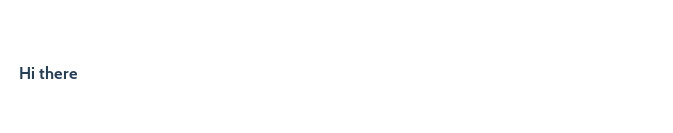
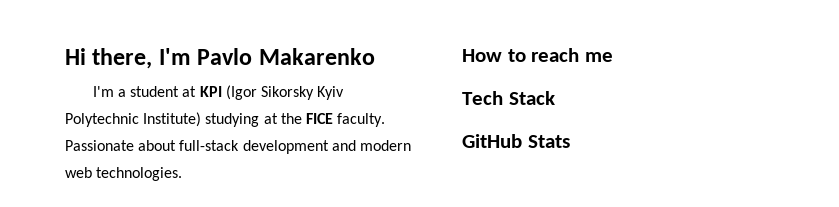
- Hi there
+ Hi there, I'm Pavlo Makarenko
+ I'm a student at KPI (Igor Sikorsky Kyiv Polytechnic Institute) studying at the FICE faculty. Passionate about full-stack development and modern web technologies.
+ How to reach me
+ Tech Stack
+ GitHub Stats

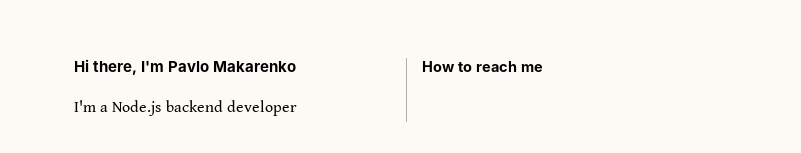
- I'm a student at KPI (Igor Sikorsky Kyiv Polytechnic Institute) studying at the FICE faculty. Passionate about full-stack development and modern web technologies.
+ I'm a Node.js backend developer
- Tech Stack
- GitHub Stats

